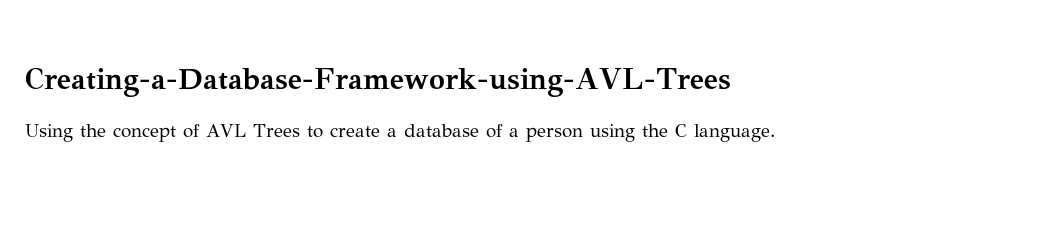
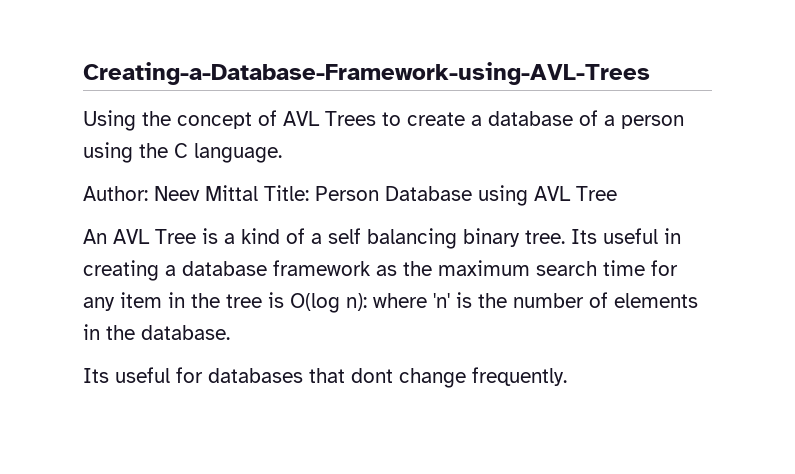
+ Author: Neev Mittal Title: Person Database using AVL Tree
+ An AVL Tree is a kind of a self balancing binary tree. Its useful in creating a database framework as the maximum search time for any item in the tree is O(log n): where 'n' is the number of elements in the database.
+ Its useful for databases that dont change frequently.

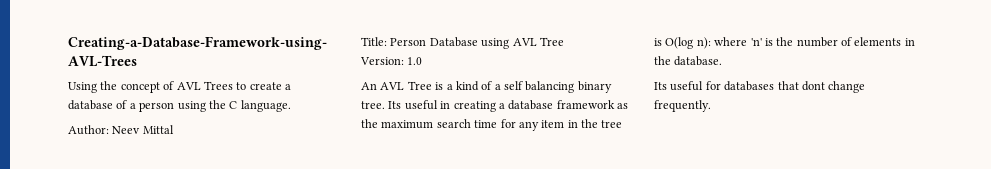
- Author: Neev Mittal Title: Person Database using AVL Tree
+ Author: Neev Mittal
+ Title: Person Database using AVL Tree
+ Version: 1.0

